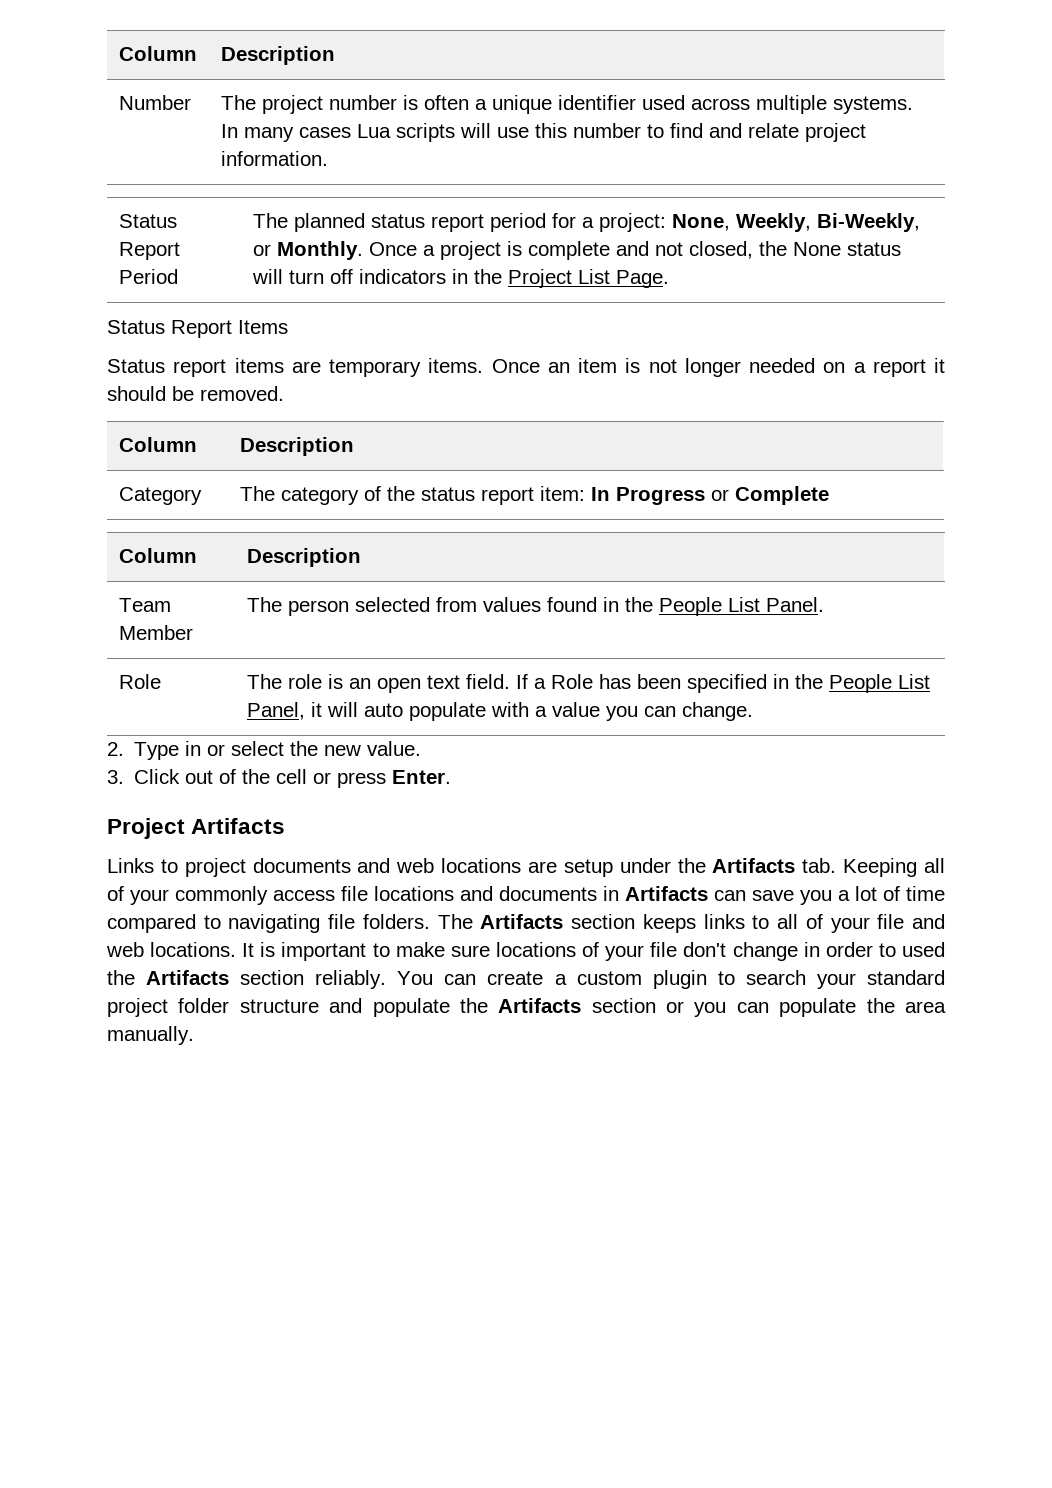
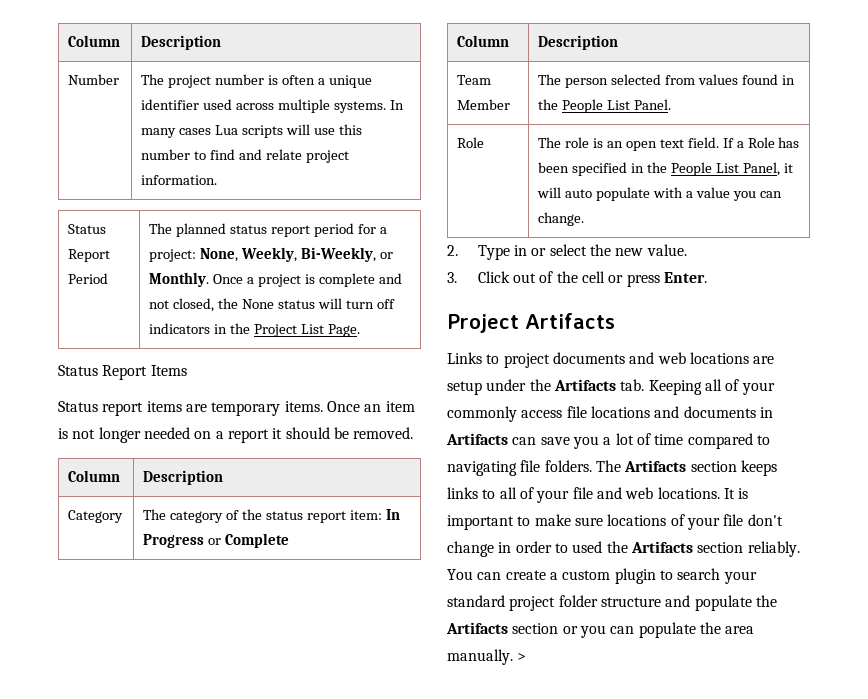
+ >

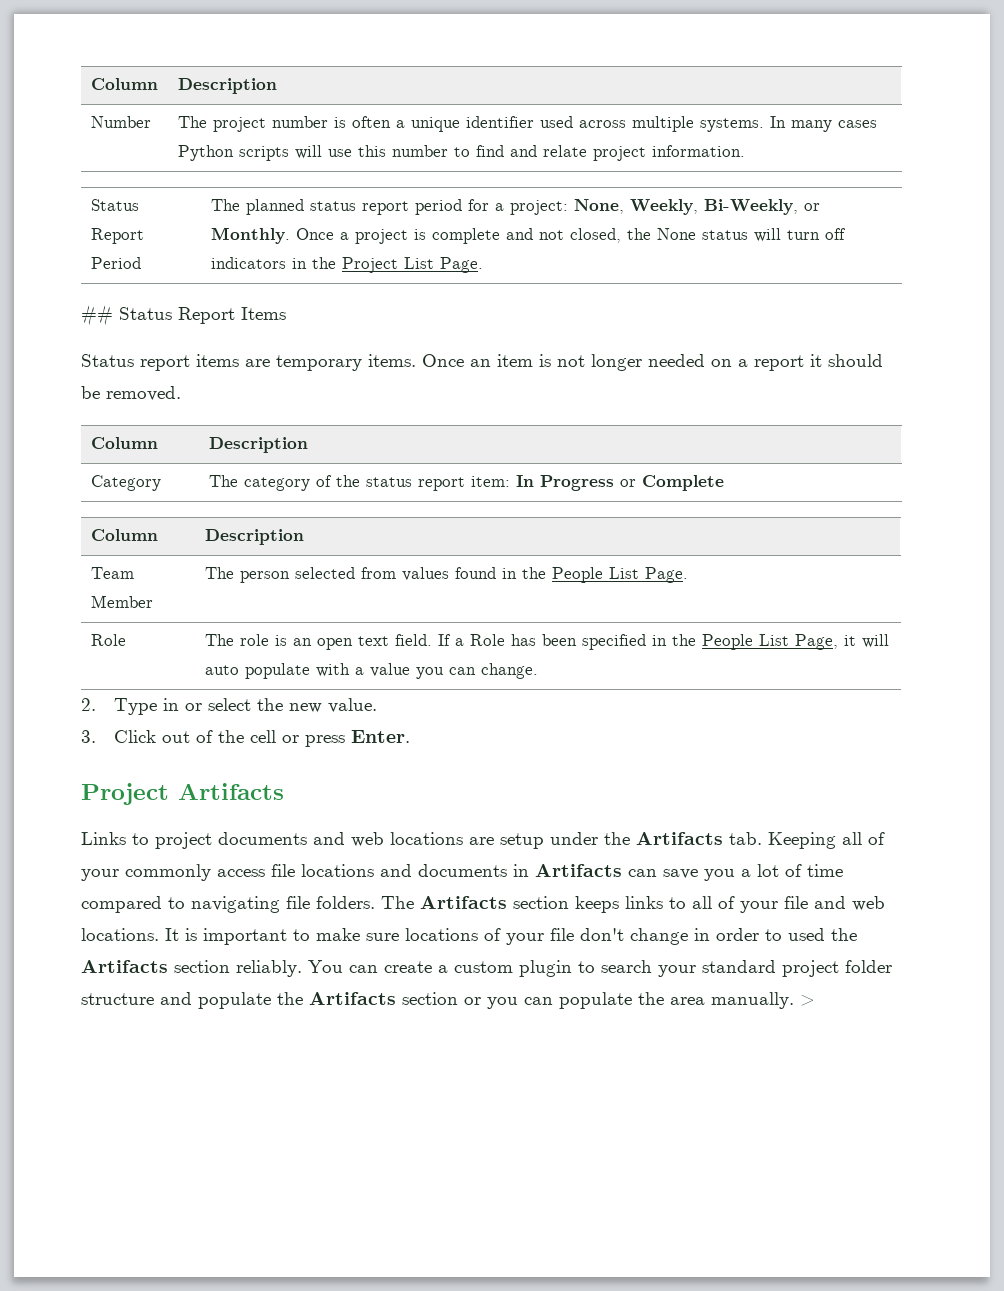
- Number | The project number is often a unique identifier used across multiple systems. In many cases Lua scripts will use this number to find and relate project information.
+ Number | The project number is often a unique identifier used across multiple systems. In many cases Python scripts will use this number to find and relate project information.
- Status Report Items
+ ## Status Report Items
- Team Member | The person selected from values found in the People List Panel.
+ Team Member | The person selected from values found in the People List Page.
- Role | The role is an open text field. If a Role has been specified in the People List Panel, it will auto populate with a value you can change.
+ Role | The role is an open text field. If a Role has been specified in the People List Page, it will auto populate with a value you can change.

